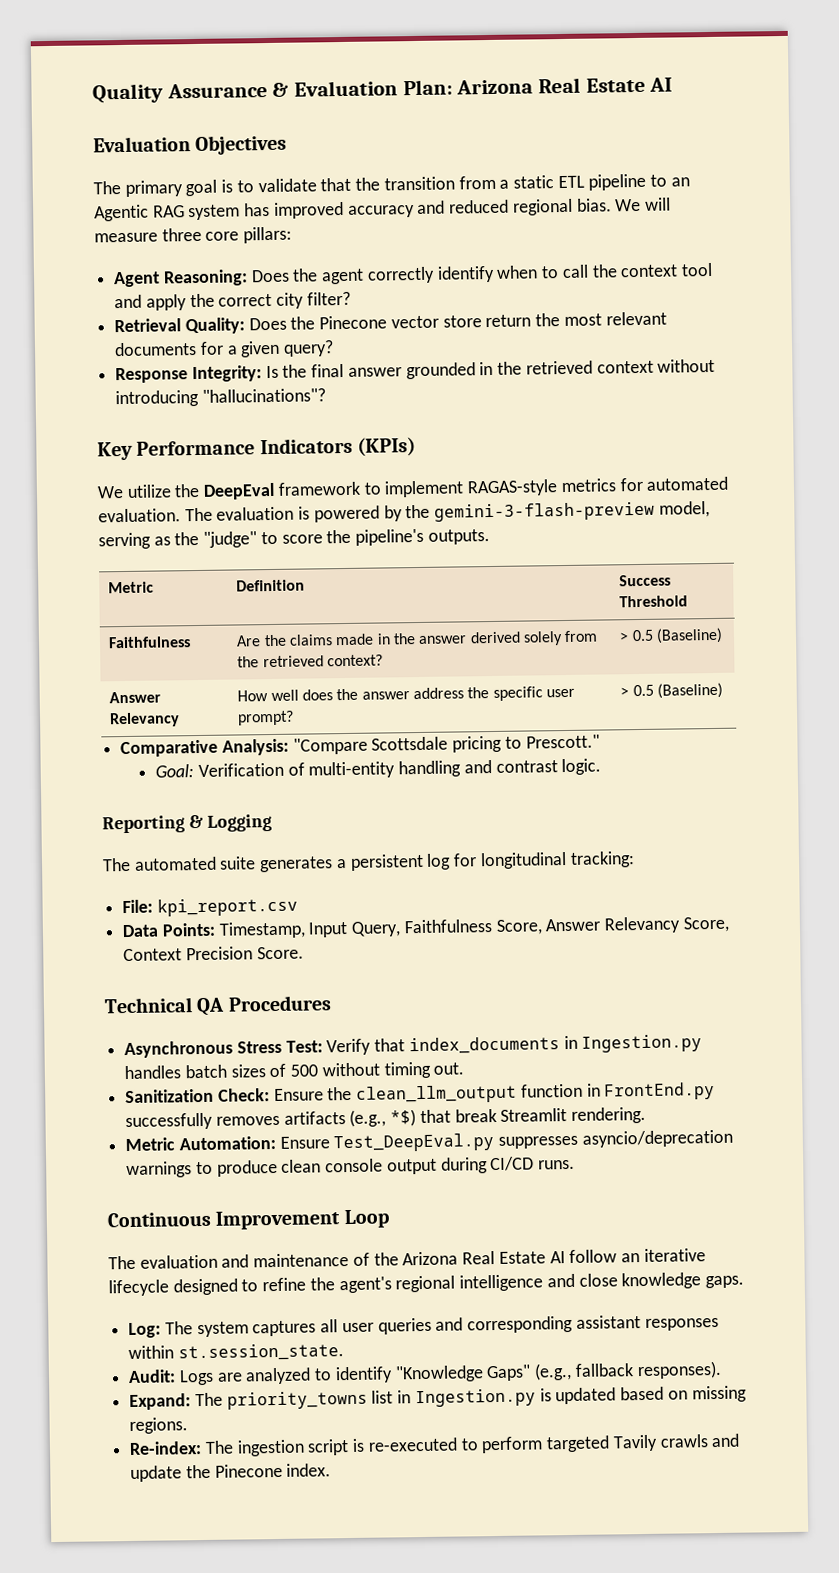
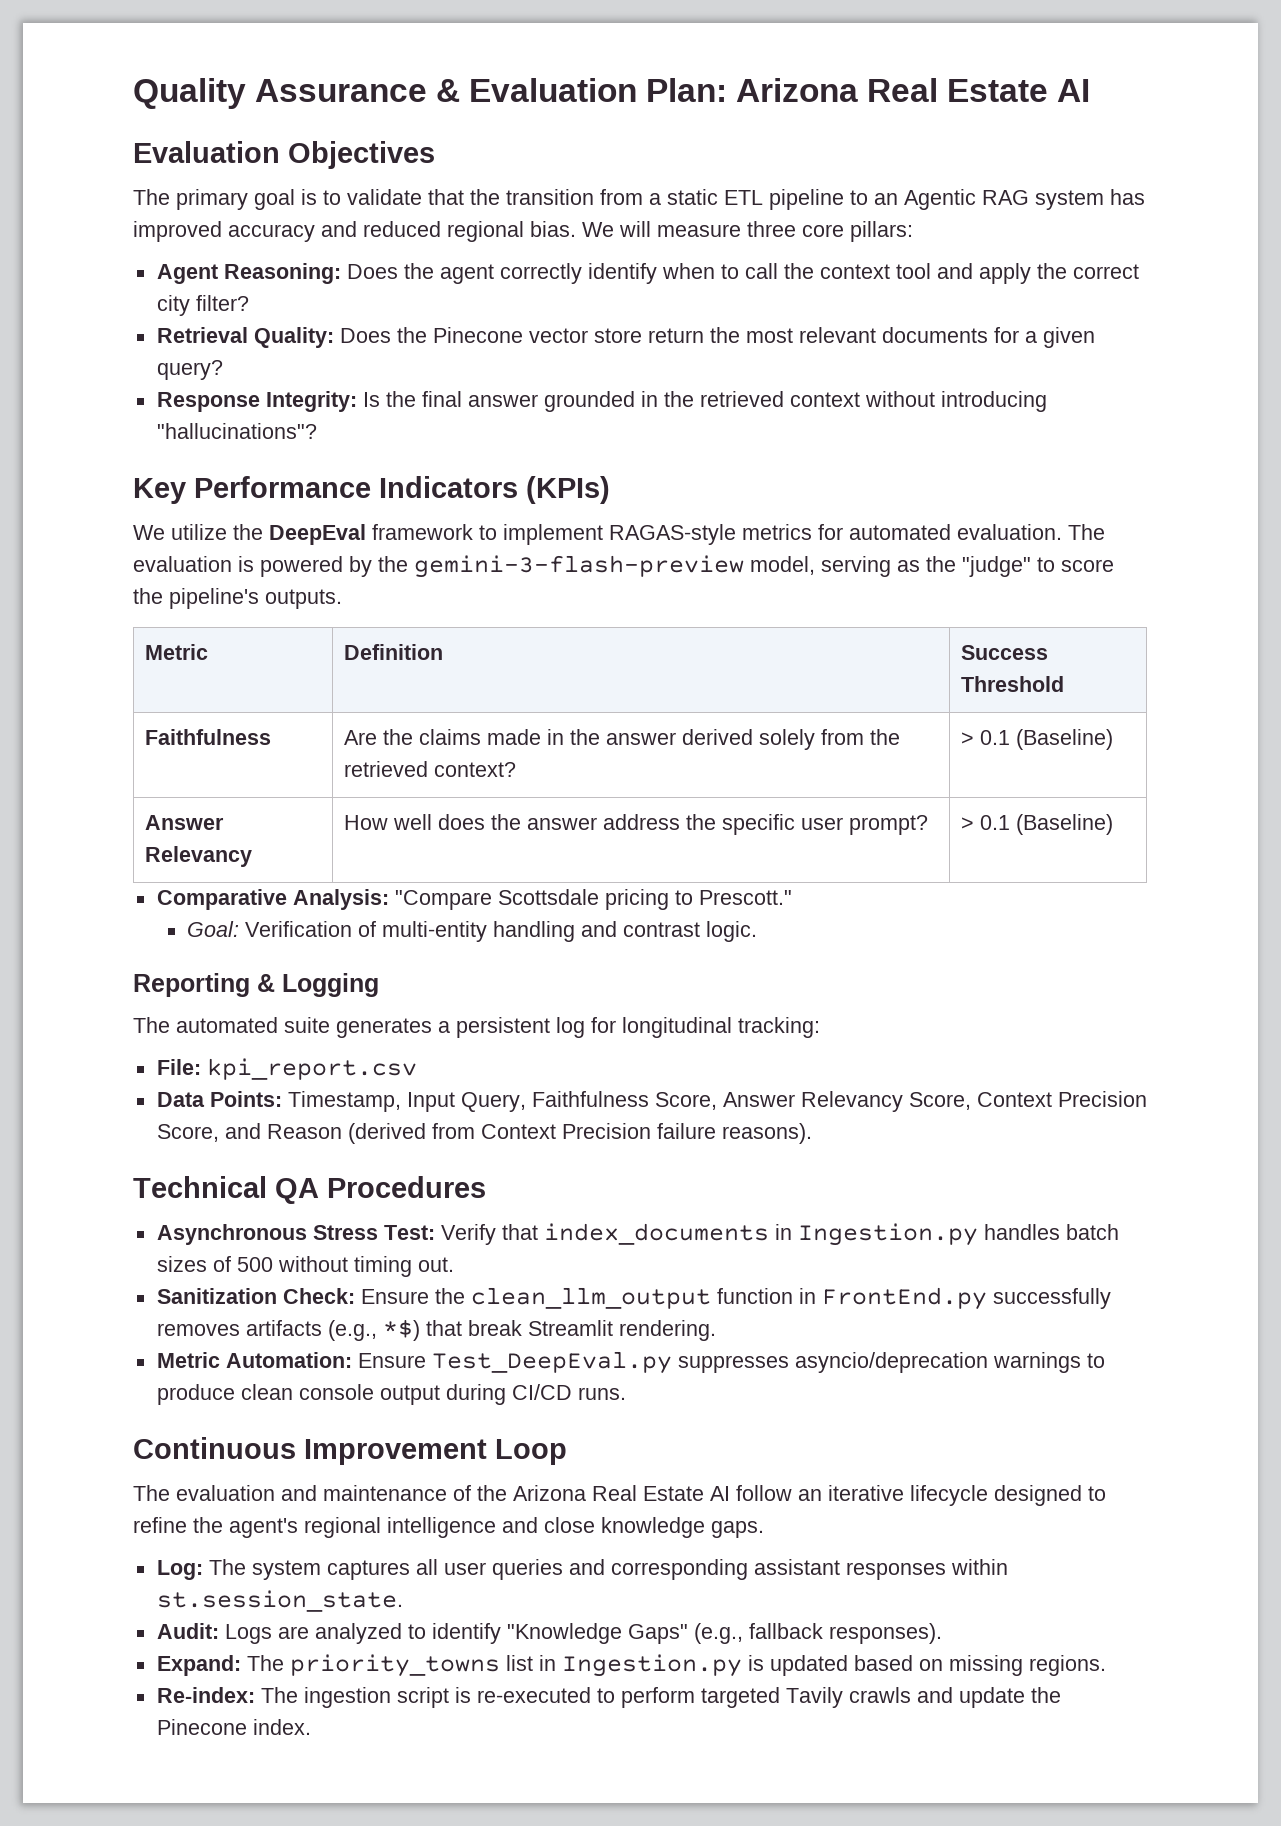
- Faithfulness | Are the claims made in the answer derived solely from the retrieved context? | > 0.5 (Baseline)
+ Faithfulness | Are the claims made in the answer derived solely from the retrieved context? | > 0.1 (Baseline)
- Answer Relevancy | How well does the answer address the specific user prompt? | > 0.5 (Baseline)
+ Answer Relevancy | How well does the answer address the specific user prompt? | > 0.1 (Baseline)
- Data Points: Timestamp, Input Query, Faithfulness Score, Answer Relevancy Score, Context Precision Score.
+ Data Points: Timestamp, Input Query, Faithfulness Score, Answer Relevancy Score, Context Precision Score, and Reason (derived from Context Precision failure reasons).

